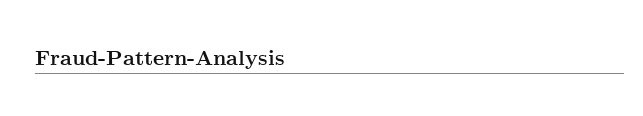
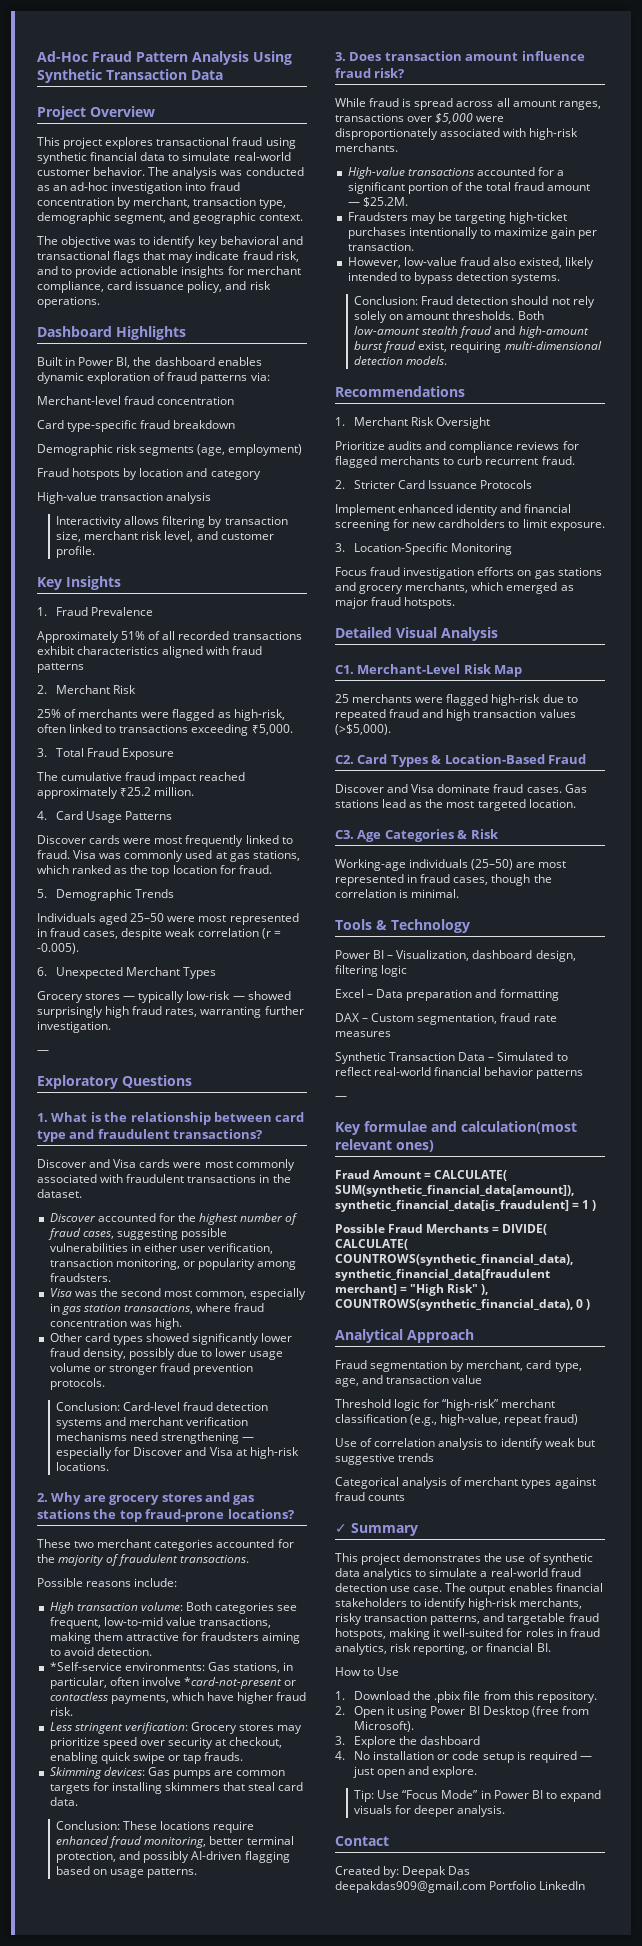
- Fraud-Pattern-Analysis
+ Ad-Hoc Fraud Pattern Analysis Using Synthetic Transaction Data
+ Project Overview
+ This project explores transactional fraud using synthetic financial data to simulate real-world customer behavior. The analysis was conducted as an ad-hoc investigation into fraud concentration by merchant, transaction type, demographic segment, and geographic context.
+ The objective was to identify key behavioral and transactional flags that may indicate fraud risk, and to provide actionable insights for merchant compliance, card issuance policy, and risk operations.
+ Dashboard Highlights
+ Built in Power BI, the dashboard enables dynamic exploration of fraud patterns via:
+ Merchant-level fraud concentration
+ Card type-specific fraud breakdown
+ Demographic risk segments (age, employment)
+ Fraud hotspots by location and category
+ High-value transaction analysis
+ Interactivity allows filtering by transaction size, merchant risk level, and customer profile.
+ Key Insights
+ 1. Fraud Prevalence
+ Approximately 51% of all recorded transactions exhibit characteristics aligned with fraud patterns
+ 2. Merchant Risk
+ 25% of merchants were flagged as high-risk, often linked to transactions exceeding ₹5,000.
+ 3. Total Fraud Exposure
+ The cumulative fraud impact reached approximately ₹25.2 million.
+ 4. Card Usage Patterns
+ Discover cards were most frequently linked to fraud. Visa was commonly used at gas stations, which ranked as the top location for fraud.
+ 5. Demographic Trends
+ Individuals aged 25–50 were most represented in fraud cases, despite weak correlation (r = -0.005).
+ 6. Unexpected Merchant Types
+ Grocery stores — typically low-risk — showed surprisingly high fraud rates, warranting further investigation.
+ —
+ Exploratory Questions
+ 1. What is the relationship between card type and fraudulent transactions?
+ Discover and Visa cards were most commonly associated with fraudulent transactions in the dataset.
+ Discover accounted for the highest number of fraud cases, suggesting possible vulnerabilities in either user verification, transaction monitoring, or popularity among fraudsters.
+ Visa was the second most common, especially in gas station transactions, where fraud concentration was high.
+ Other card types showed significantly lower fraud density, possibly due to lower usage volume or stronger fraud prevention protocols.
+ Conclusion: Card-level fraud detection systems and merchant verification mechanisms need strengthening — especially for Discover and Visa at high-risk locations.
+ 2. Why are grocery stores and gas stations the top fraud-prone locations?
+ These two merchant categories accounted for the majority of fraudulent transactions.
+ Possible reasons include:
+ High transaction volume: Both categories see frequent, low-to-mid value transactions, making them attractive for fraudsters aiming to avoid detection.
+ *Self-service environments: Gas stations, in particular, often involve *card-not-present or contactless payments, which have higher fraud risk.
+ Less stringent verification: Grocery stores may prioritize speed over security at checkout, enabling quick swipe or tap frauds.
+ Skimming devices: Gas pumps are common targets for installing skimmers that steal card data.
+ Conclusion: These locations require enhanced fraud monitoring, better terminal protection, and possibly AI-driven flagging based on usage patterns.
+ 3. Does transaction amount influence fraud risk?
+ While fraud is spread across all amount ranges, transactions over $5,000 were disproportionately associated with high-risk merchants.
+ High-value transactions accounted for a significant portion of the total fraud amount — $25.2M.
+ Fraudsters may be targeting high-ticket purchases intentionally to maximize gain per transaction.
+ However, low-value fraud also existed, likely intended to bypass detection systems.
+ Conclusion: Fraud detection should not rely solely on amount thresholds. Both low-amount stealth fraud and high-amount burst fraud exist, requiring multi-dimensional detection models.
+ Recommendations
+ 1. Merchant Risk Oversight
+ Prioritize audits and compliance reviews for flagged merchants to curb recurrent fraud.
+ 2. Stricter Card Issuance Protocols
+ Implement enhanced identity and financial screening for new cardholders to limit exposure.
+ 3. Location-Specific Monitoring
+ Focus fraud investigation efforts on gas stations and grocery merchants, which emerged as major fraud hotspots.
+ Detailed Visual Analysis
+ C1. Merchant-Level Risk Map
+ 25 merchants were flagged high-risk due to repeated fraud and high transaction values (>$5,000).
+ C2. Card Types & Location-Based Fraud
+ Discover and Visa dominate fraud cases. Gas stations lead as the most targeted location.
+ C3. Age Categories & Risk
+ Working-age individuals (25–50) are most represented in fraud cases, though the correlation is minimal.
+ Tools & Technology
+ Power BI – Visualization, dashboard design, filtering logic
+ Excel – Data preparation and formatting
+ DAX – Custom segmentation, fraud rate measures
+ Synthetic Transaction Data – Simulated to reflect real-world financial behavior patterns
+ —
+ Key formulae and calculation(most relevant ones)
+ Fraud Amount = CALCULATE( SUM(synthetic_financial_data[amount]), synthetic_financial_data[is_fraudulent] = 1 )
+ Possible Fraud Merchants = DIVIDE( CALCULATE( COUNTROWS(synthetic_financial_data), synthetic_financial_data[fraudulent merchant] = "High Risk" ), COUNTROWS(synthetic_financial_data), 0 )
+ Analytical Approach
+ Fraud segmentation by merchant, card type, age, and transaction value
+ Threshold logic for “high-risk” merchant classification (e.g., high-value, repeat fraud)
+ Use of correlation analysis to identify weak but suggestive trends
+ Categorical analysis of merchant types against fraud counts
+ ✓ Summary
+ This project demonstrates the use of synthetic data analytics to simulate a real-world fraud detection use case. The output enables financial stakeholders to identify high-risk merchants, risky transaction patterns, and targetable fraud hotspots, making it well-suited for roles in fraud analytics, risk reporting, or financial BI.
+ How to Use
+ 1. Download the .pbix file from this repository.
+ 2. Open it using Power BI Desktop (free from Microsoft).
+ 3. Explore the dashboard
+ 4. No installation or code setup is required — just open and explore.
+ Tip: Use “Focus Mode” in Power BI to expand visuals for deeper analysis.
+ Contact
+ Created by: Deepak Das deepakdas909@gmail.com Portfolio LinkedIn

